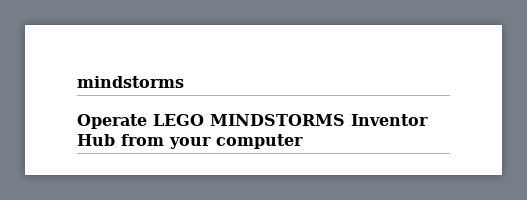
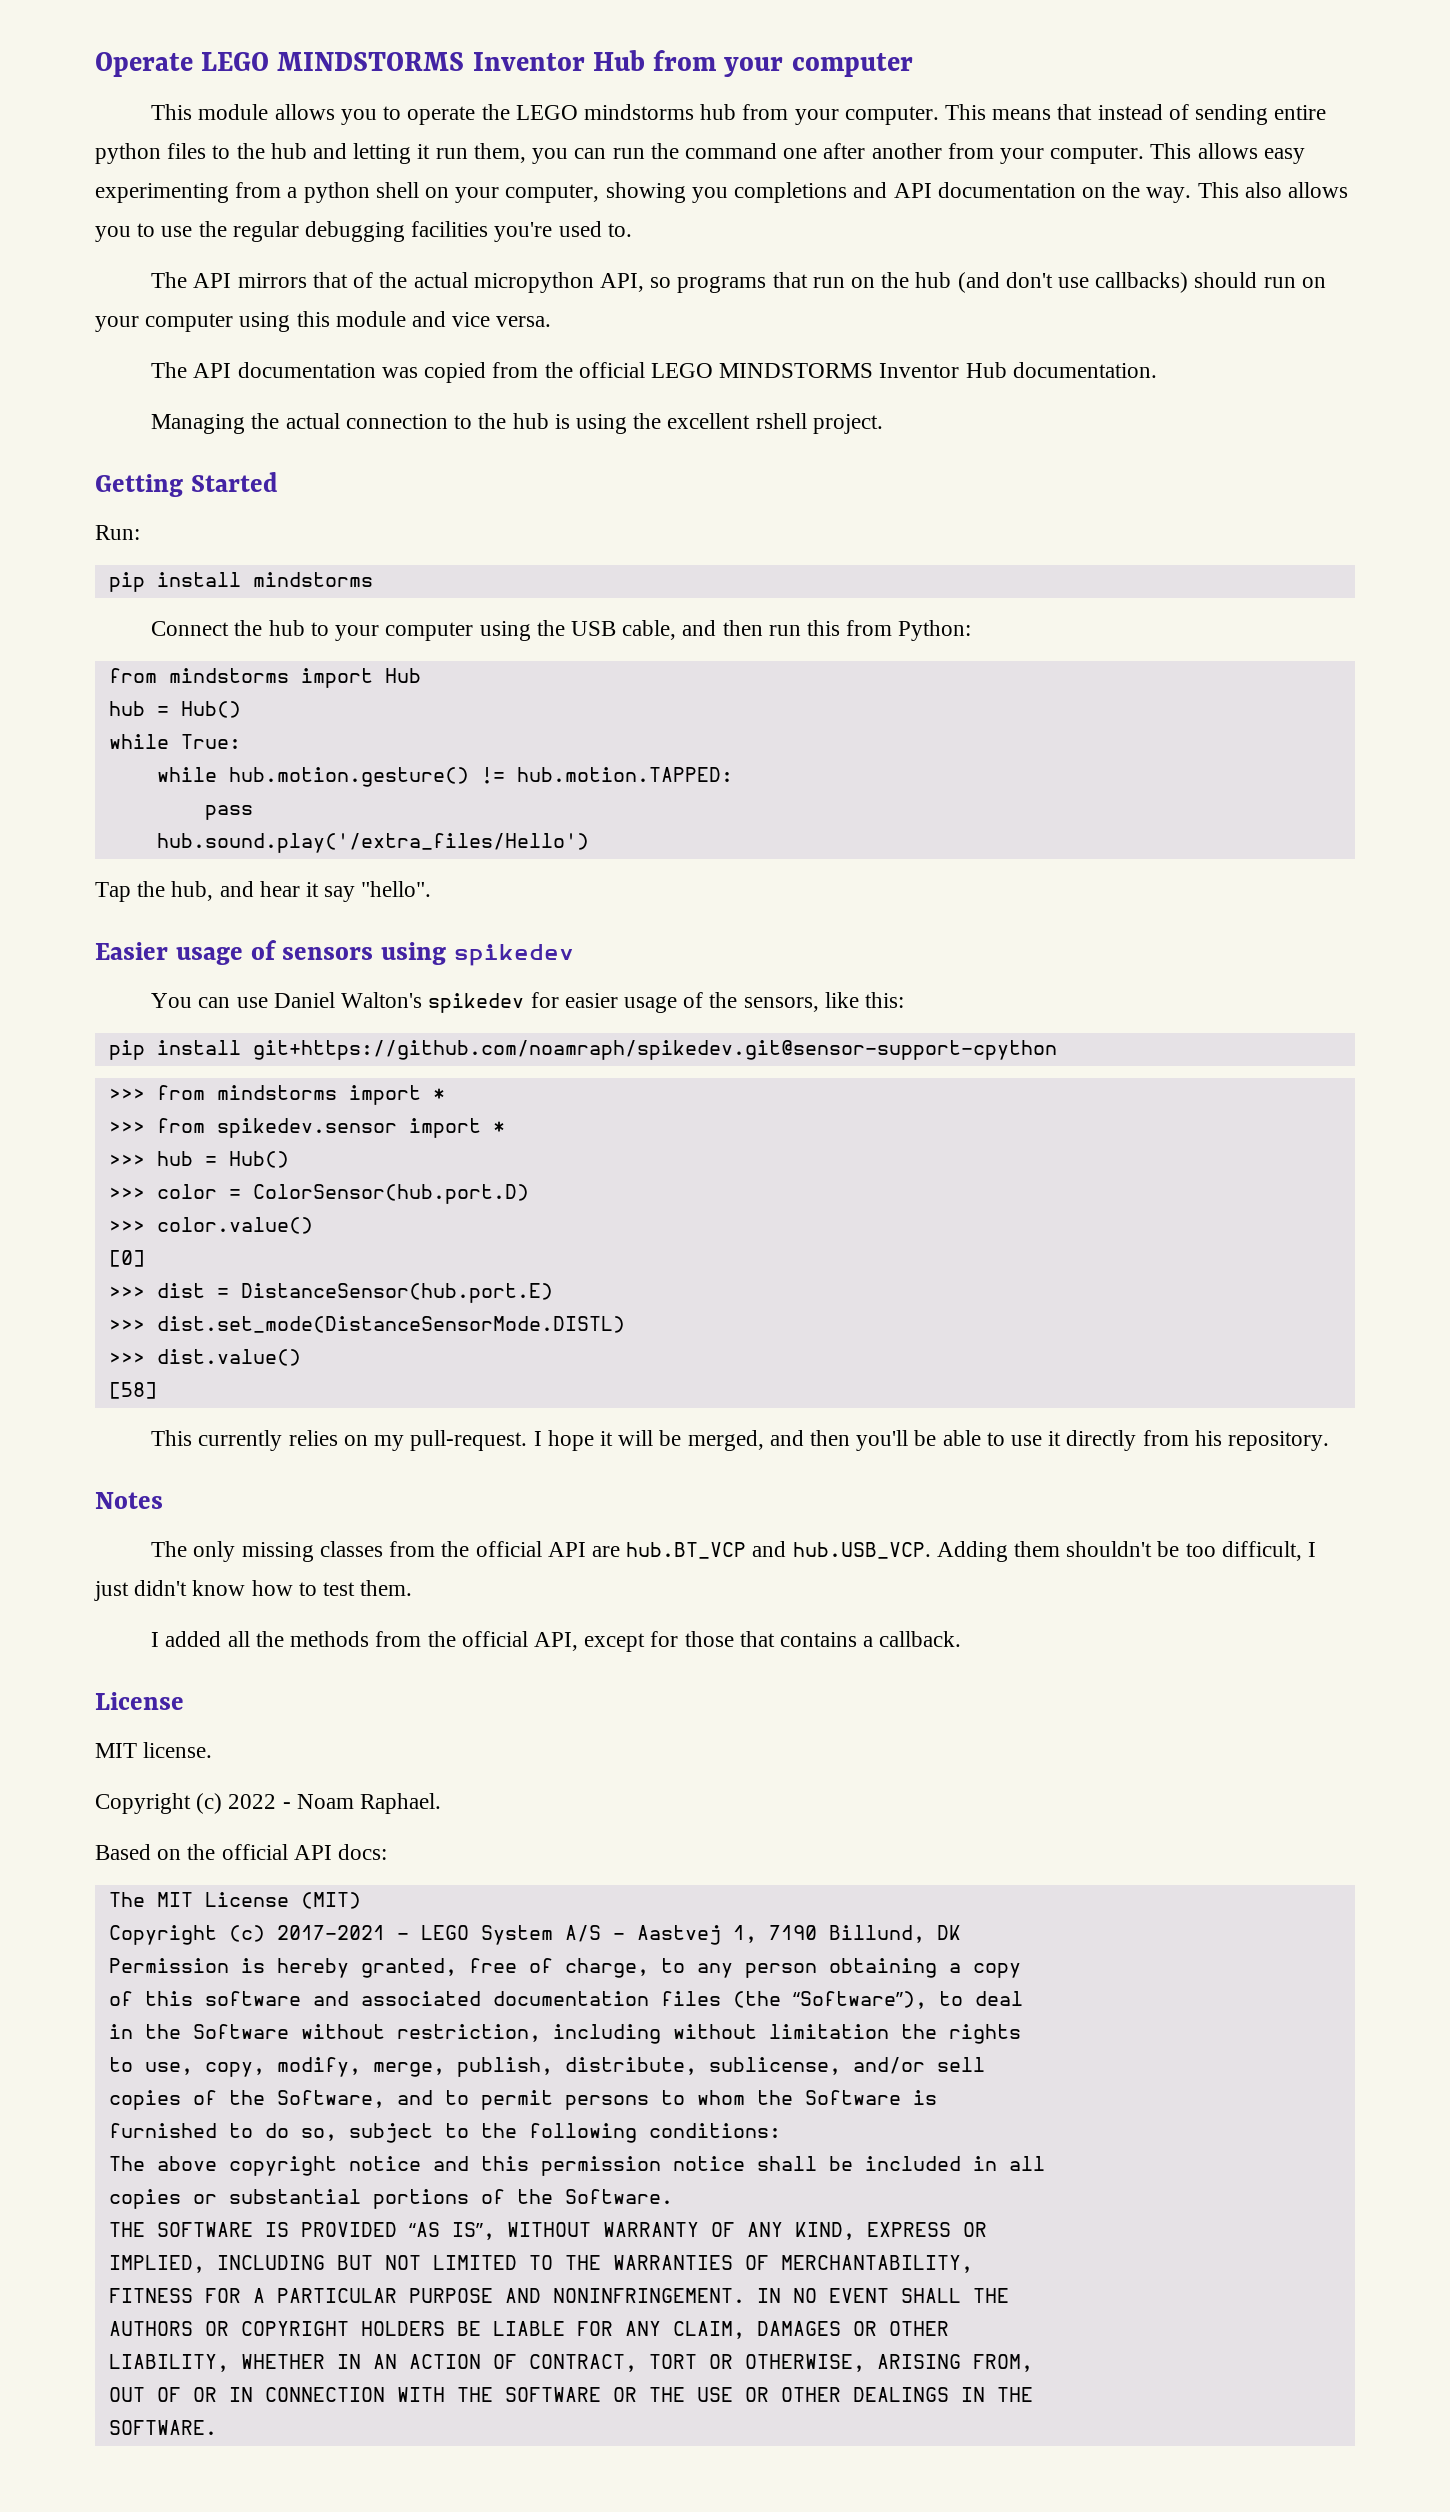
- mindstorms
+ This module allows you to operate the LEGO mindstorms hub from your computer. This means that instead of sending entire python files to the hub and letting it run them, you can run the command one after another from your computer. This allows easy experimenting from a python shell on your computer, showing you completions and API documentation on the way. This also allows you to use the regular debugging facilities you're used to.
+ The API mirrors that of the actual micropython API, so programs that run on the hub (and don't use callbacks) should run on your computer using this module and vice versa.
+ The API documentation was copied from the official LEGO MINDSTORMS Inventor Hub documentation.
+ Managing the actual connection to the hub is using the excellent rshell project.
+ Getting Started
+ Run:
+ pip install mindstorms
+ Connect the hub to your computer using the USB cable, and then run this from Python:
+ from mindstorms import Hub
+ hub = Hub()
+ while True:
+ while hub.motion.gesture() != hub.motion.TAPPED:
+ pass
+ hub.sound.play('/extra_files/Hello')
+ Tap the hub, and hear it say "hello".
+ Easier usage of sensors using spikedev
+ You can use Daniel Walton's spikedev for easier usage of the sensors, like this:
+ pip install git+https://github.com/noamraph/spikedev.git@sensor-support-cpython
+ >>> from mindstorms import *
+ >>> from spikedev.sensor import *
+ >>> hub = Hub()
+ >>> color = ColorSensor(hub.port.D)
+ >>> color.value()
+ [0]
+ >>> dist = DistanceSensor(hub.port.E)
+ >>> dist.set_mode(DistanceSensorMode.DISTL)
+ >>> dist.value()
+ [58]
+ This currently relies on my pull-request. I hope it will be merged, and then you'll be able to use it directly from his repository.
+ Notes
+ The only missing classes from the official API are hub.BT_VCP and hub.USB_VCP. Adding them shouldn't be too difficult, I just didn't know how to test them.
+ I added all the methods from the official API, except for those that contains a callback.
+ License
+ MIT license.
+ Copyright (c) 2022 - Noam Raphael.
+ Based on the official API docs:
+ The MIT License (MIT)
+ Copyright (c) 2017-2021 - LEGO System A/S - Aastvej 1, 7190 Billund, DK
+ Permission is hereby granted, free of charge, to any person obtaining a copy
+ of this software and associated documentation files (the “Software”), to deal
+ in the Software without restriction, including without limitation the rights
+ to use, copy, modify, merge, publish, distribute, sublicense, and/or sell
+ copies of the Software, and to permit persons to whom the Software is
+ furnished to do so, subject to the following conditions:
+ The above copyright notice and this permission notice shall be included in all
+ copies or substantial portions of the Software.
+ THE SOFTWARE IS PROVIDED “AS IS”, WITHOUT WARRANTY OF ANY KIND, EXPRESS OR
+ IMPLIED, INCLUDING BUT NOT LIMITED TO THE WARRANTIES OF MERCHANTABILITY,
+ FITNESS FOR A PARTICULAR PURPOSE AND NONINFRINGEMENT. IN NO EVENT SHALL THE
+ AUTHORS OR COPYRIGHT HOLDERS BE LIABLE FOR ANY CLAIM, DAMAGES OR OTHER
+ LIABILITY, WHETHER IN AN ACTION OF CONTRACT, TORT OR OTHERWISE, ARISING FROM,
+ OUT OF OR IN CONNECTION WITH THE SOFTWARE OR THE USE OR OTHER DEALINGS IN THE
+ SOFTWARE.

